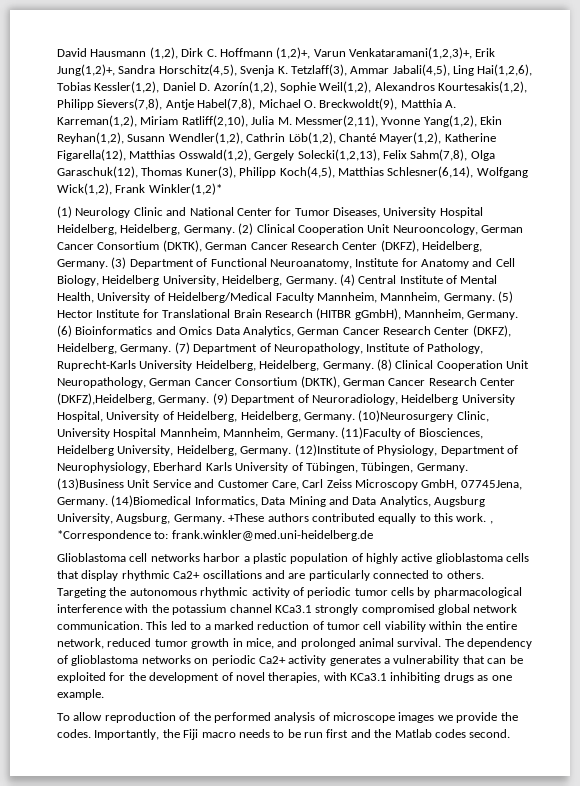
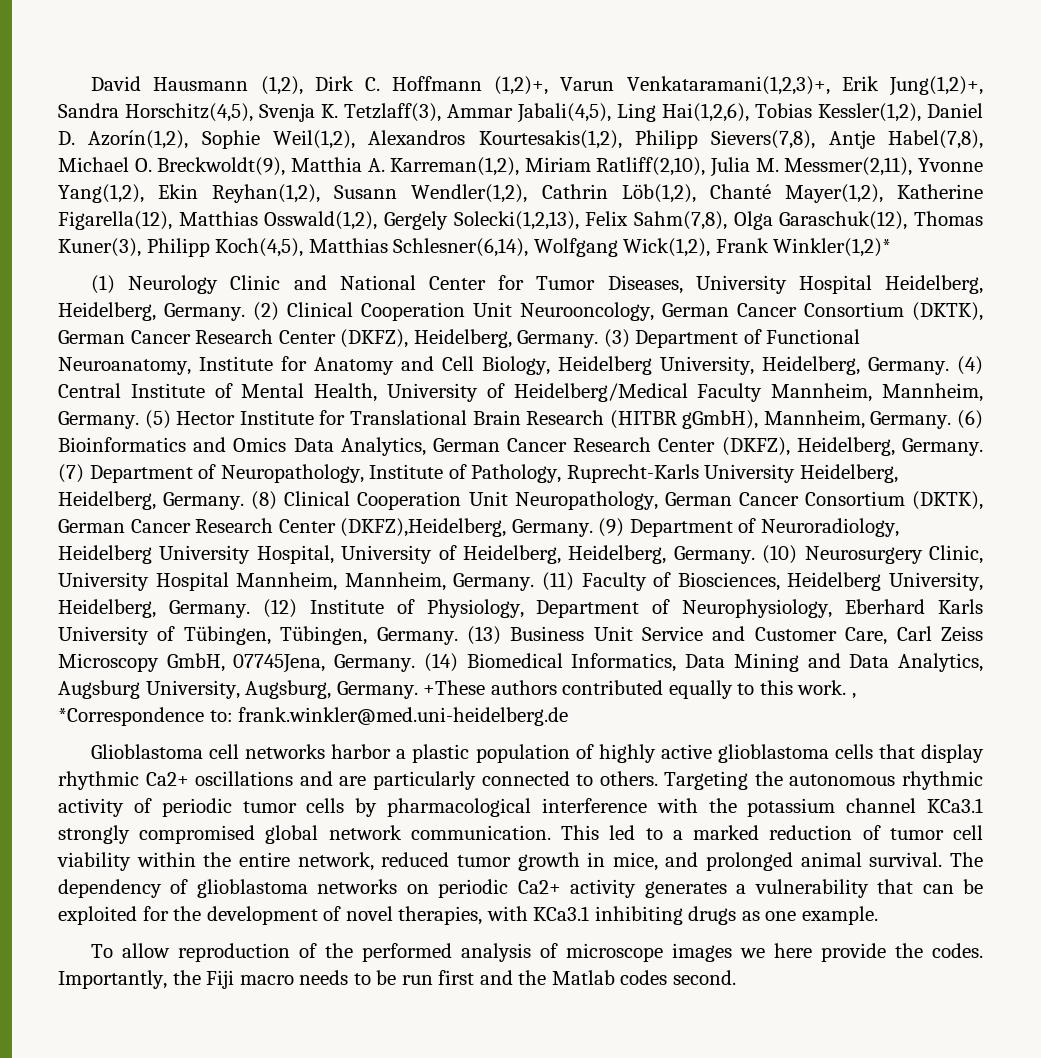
- (10)Neurosurgery Clinic, University Hospital Mannheim, Mannheim, Germany.
+ (10) Neurosurgery Clinic, University Hospital Mannheim, Mannheim, Germany.
- (11)Faculty of Biosciences, Heidelberg University, Heidelberg, Germany.
+ (11) Faculty of Biosciences, Heidelberg University, Heidelberg, Germany.
- (12)Institute of Physiology, Department of Neurophysiology, Eberhard Karls University of Tübingen, Tübingen, Germany.
+ (12) Institute of Physiology, Department of Neurophysiology, Eberhard Karls University of Tübingen, Tübingen, Germany.
- (13)Business Unit Service and Customer Care, Carl Zeiss Microscopy GmbH, 07745Jena, Germany.
+ (13) Business Unit Service and Customer Care, Carl Zeiss Microscopy GmbH, 07745Jena, Germany.
- (14)Biomedical Informatics, Data Mining and Data Analytics, Augsburg University, Augsburg, Germany.
+ (14) Biomedical Informatics, Data Mining and Data Analytics, Augsburg University, Augsburg, Germany.
- To allow reproduction of the performed analysis of microscope images we provide the codes.
+ To allow reproduction of the performed analysis of microscope images we here provide the codes.

